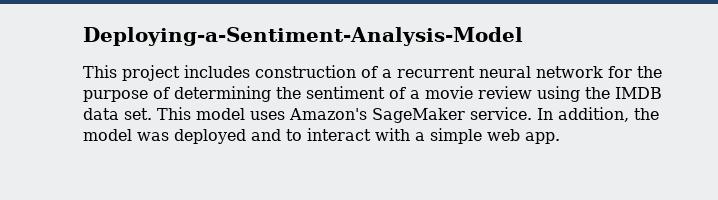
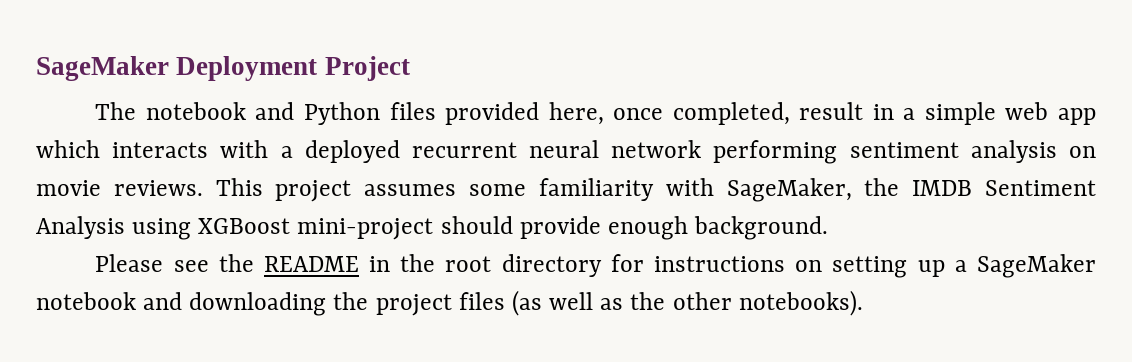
- Deploying-a-Sentiment-Analysis-Model
- This project includes construction of a recurrent neural network for the purpose of determining the sentiment of a movie review using the IMDB data set. This model uses Amazon's SageMaker service. In addition, the model was deployed and to interact with a simple web app.
+ SageMaker Deployment Project
+ The notebook and Python files provided here, once completed, result in a simple web app which interacts with a deployed recurrent neural network performing sentiment analysis on movie reviews. This project assumes some familiarity with SageMaker, the IMDB Sentiment Analysis using XGBoost mini-project should provide enough background.
+ Please see the README in the root directory for instructions on setting up a SageMaker notebook and downloading the project files (as well as the other notebooks).

